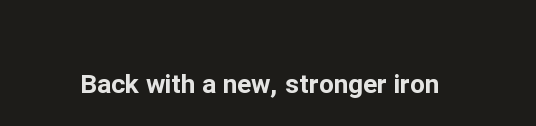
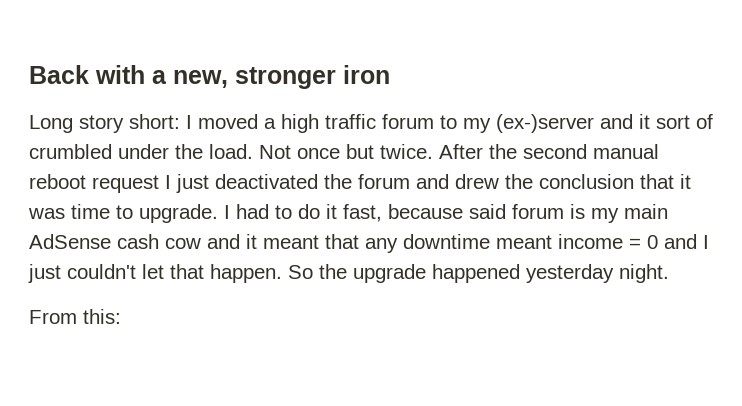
+ Long story short: I moved a high traffic forum to my (ex-)server and it sort of crumbled under the load. Not once but twice. After the second manual reboot request I just deactivated the forum and drew the conclusion that it was time to upgrade. I had to do it fast, because said forum is my main AdSense cash cow and it meant that any downtime meant income = 0 and I just couldn't let that happen. So the upgrade happened yesterday night.
+ From this:

